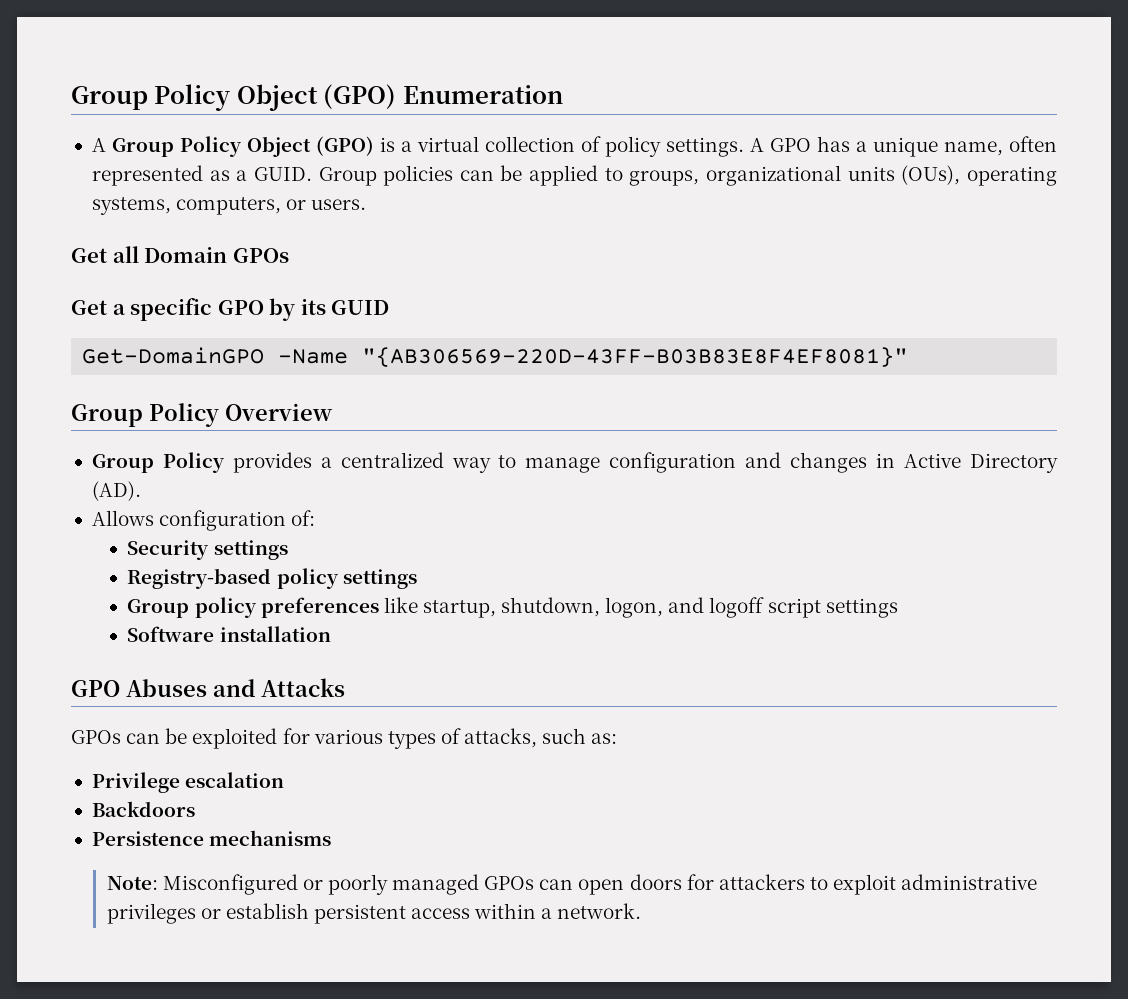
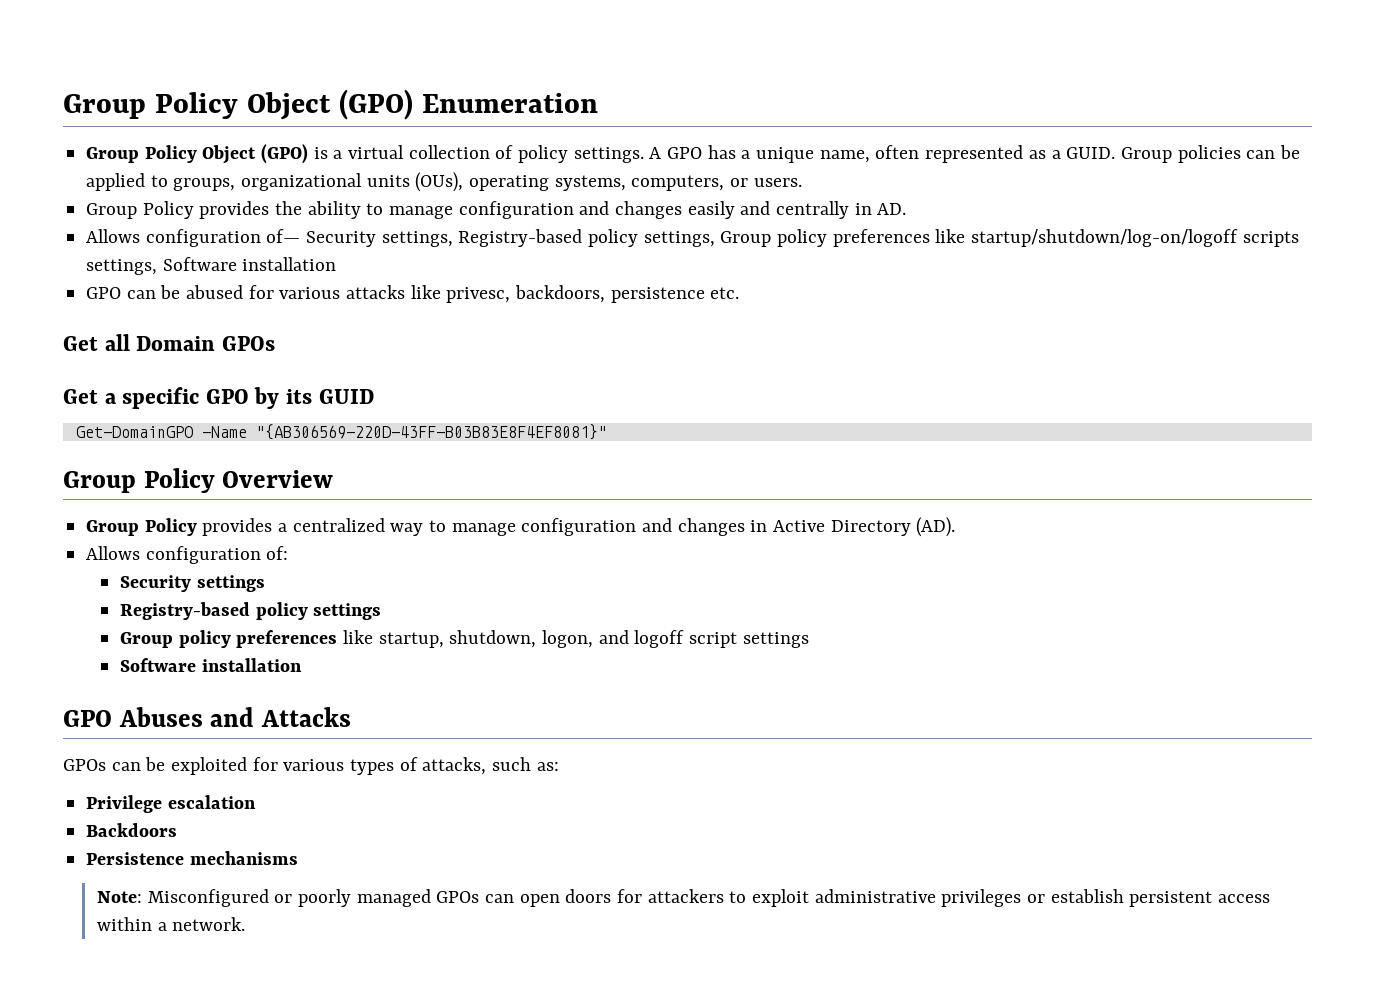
- A Group Policy Object (GPO) is a virtual collection of policy settings.
+ Group Policy Object (GPO) is a virtual collection of policy settings.
+ Group Policy provides the ability to manage configuration and changes easily and centrally in AD.
+ Allows configuration of— Security settings, Registry-based policy settings, Group policy preferences like startup/shutdown/log-on/logoff scripts settings, Software installation
+ GPO can be abused for various attacks like privesc, backdoors, persistence etc.

